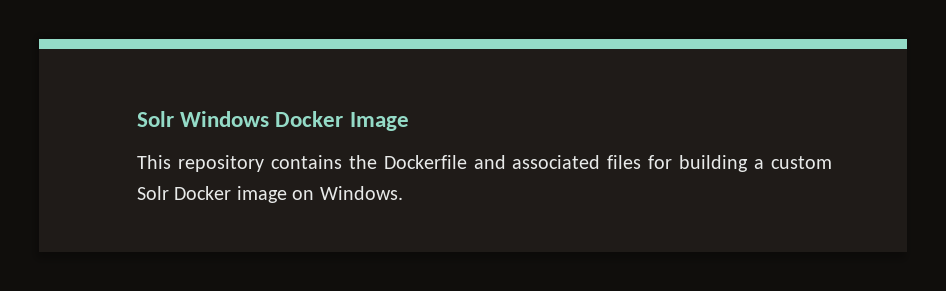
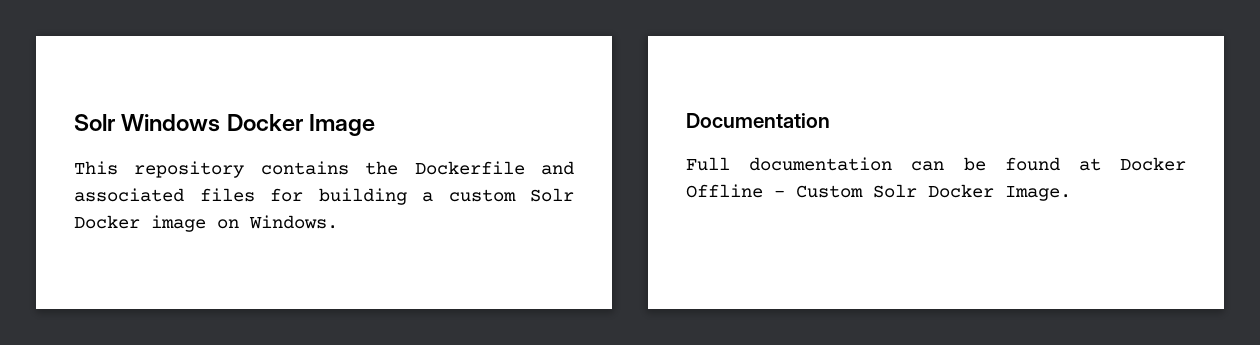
+ Documentation
+ Full documentation can be found at Docker Offline - Custom Solr Docker Image.

